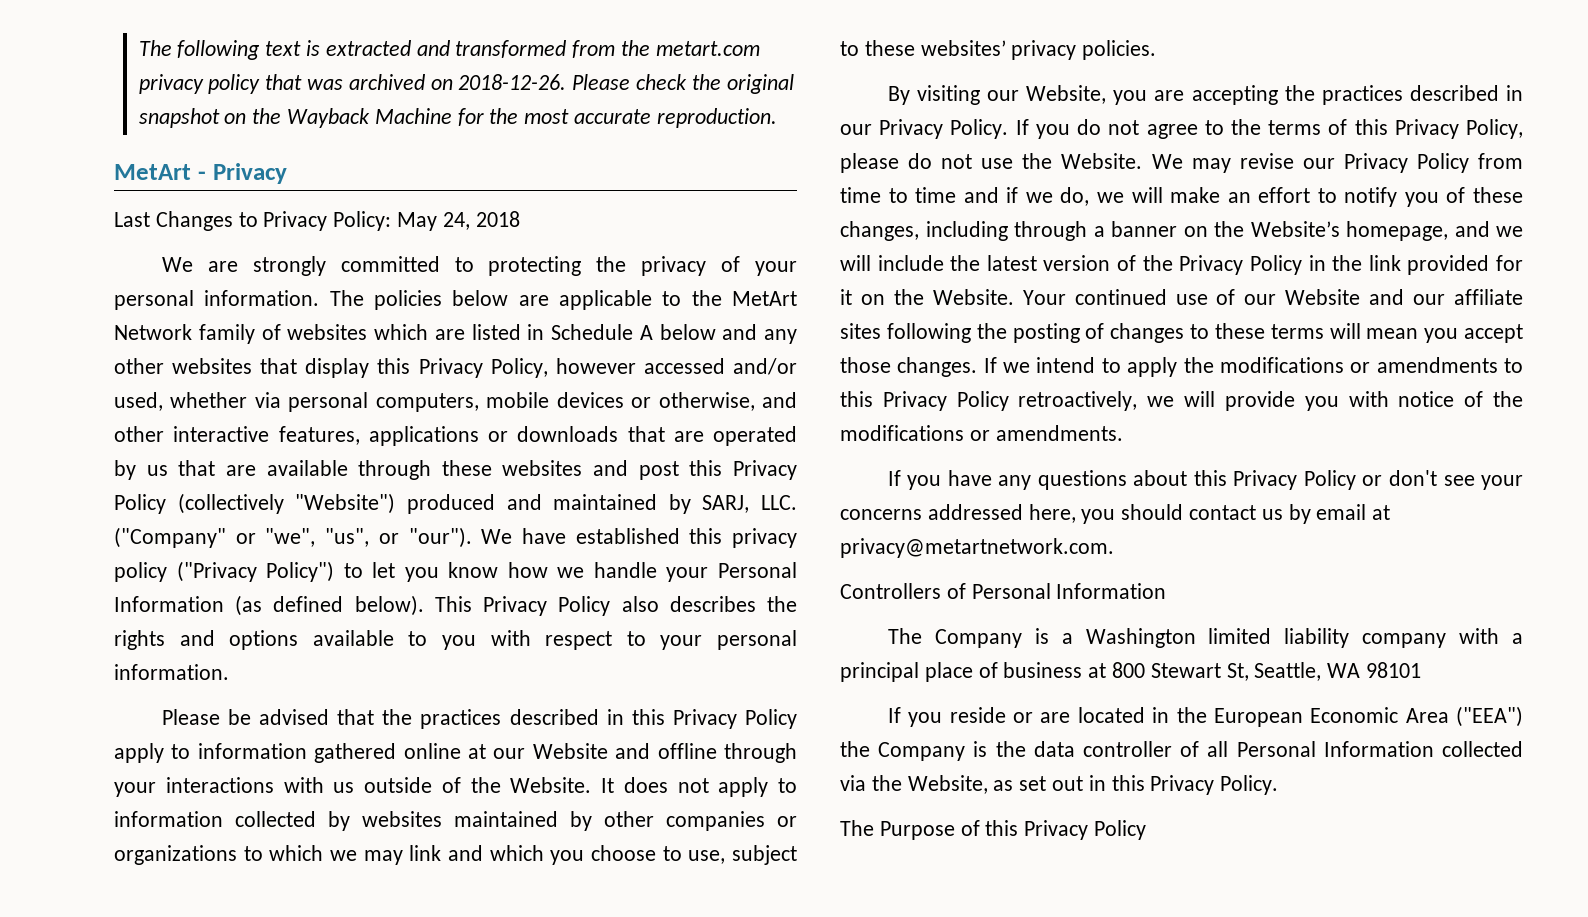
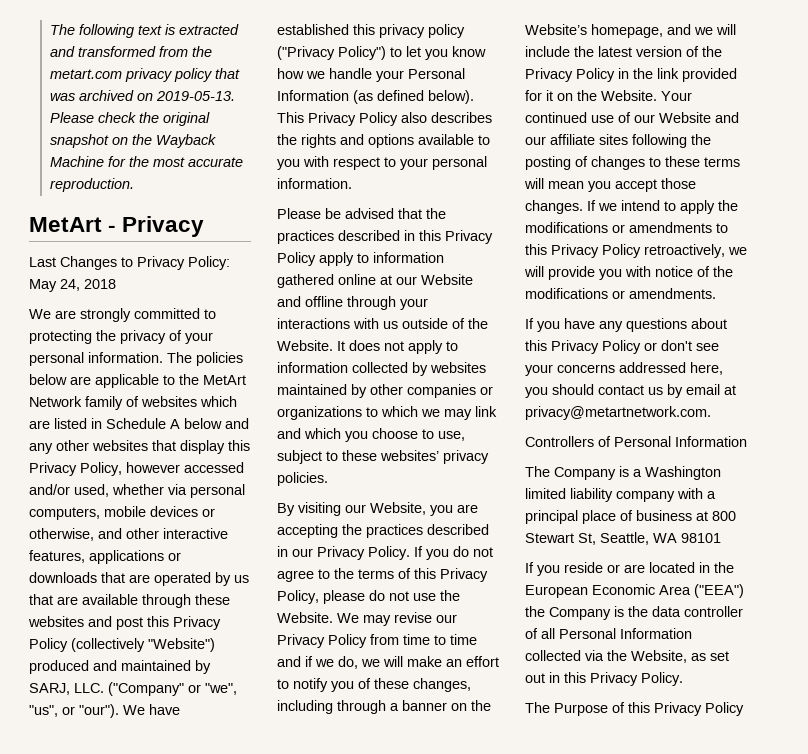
- The following text is extracted and transformed from the metart.com privacy policy that was archived on 2018-12-26.
+ The following text is extracted and transformed from the metart.com privacy policy that was archived on 2019-05-13.

